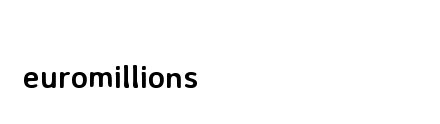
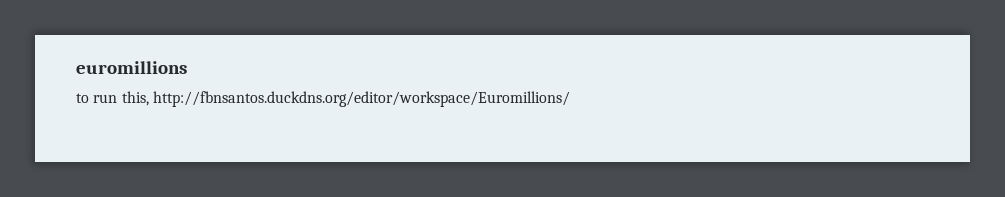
+ to run this, http://fbnsantos.duckdns.org/editor/workspace/Euromillions/

